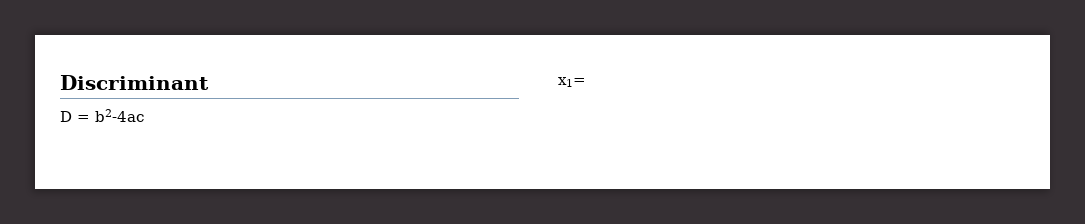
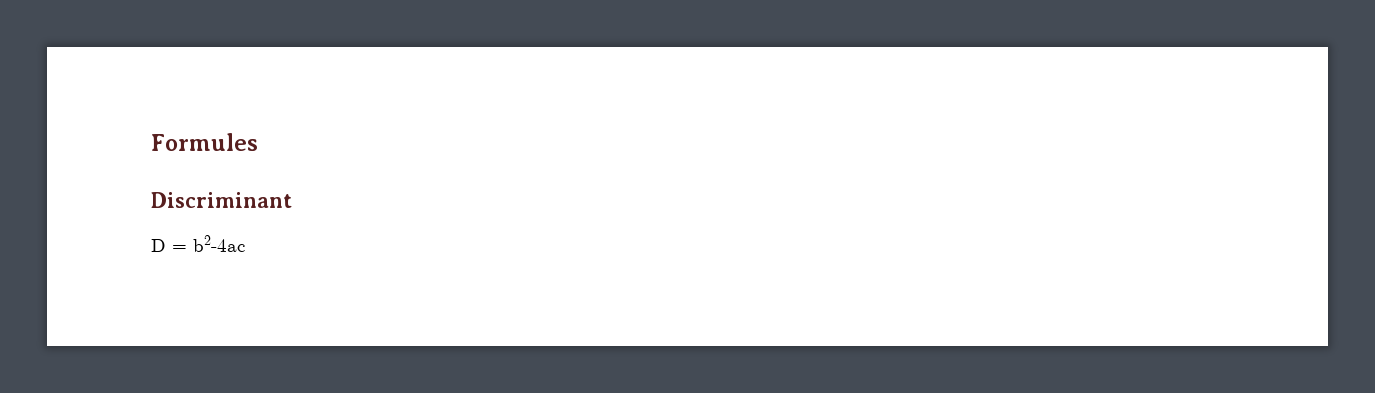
+ Formules
- x1=

